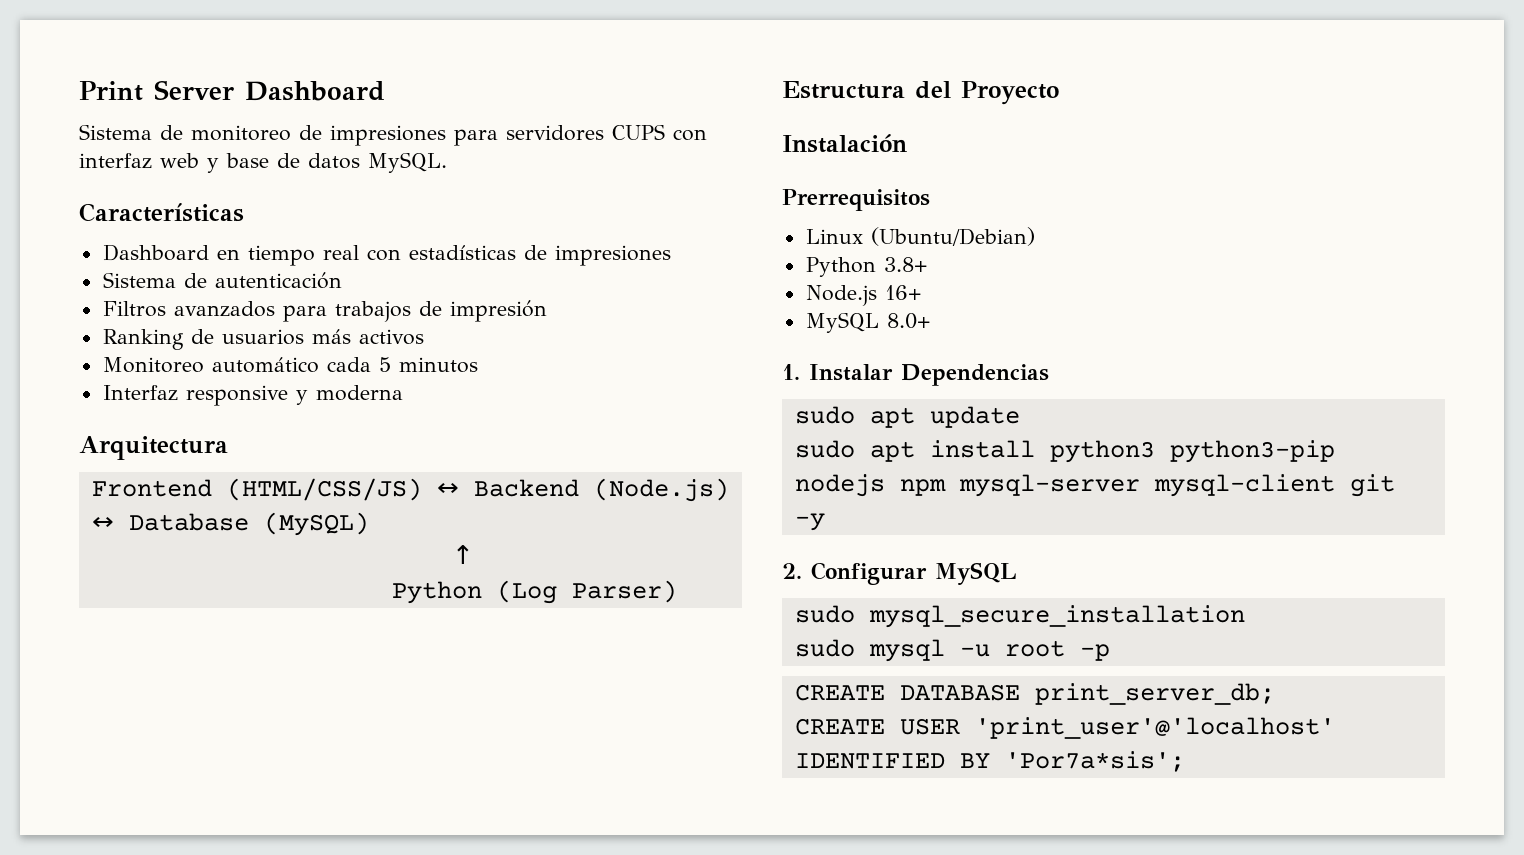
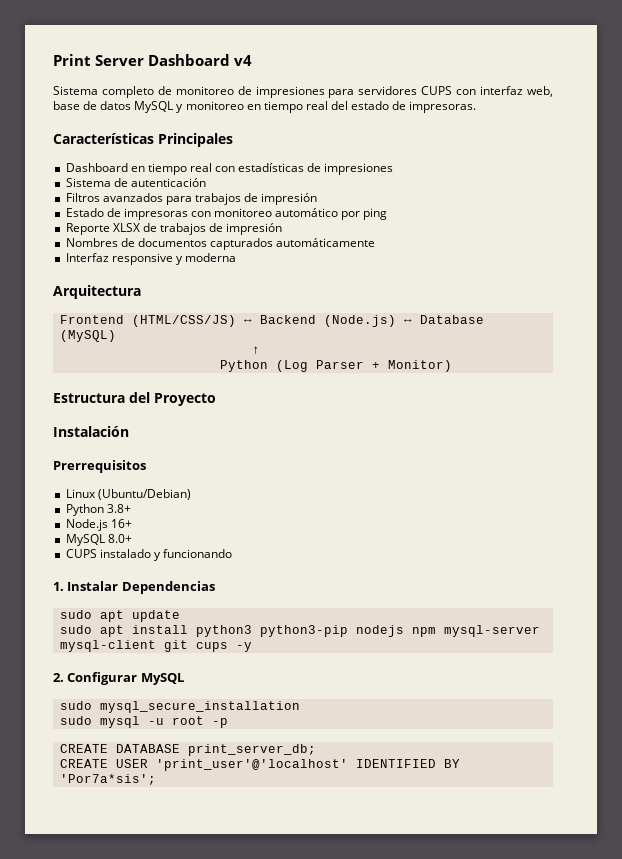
- Print Server Dashboard
- Sistema de monitoreo de impresiones para servidores CUPS con interfaz web y base de datos MySQL.
+ Print Server Dashboard v4
+ Sistema completo de monitoreo de impresiones para servidores CUPS con interfaz web, base de datos MySQL y monitoreo en tiempo real del estado de impresoras.
- Características
+ Características Principales
- Ranking de usuarios más activos
- Monitoreo automático cada 5 minutos
+ Estado de impresoras con monitoreo automático por ping
+ Reporte XLSX de trabajos de impresión
+ Nombres de documentos capturados automáticamente
- Python (Log Parser)
+ Python (Log Parser + Monitor)
+ CUPS instalado y funcionando
- sudo apt install python3 python3-pip nodejs npm mysql-server mysql-client git -y
+ sudo apt install python3 python3-pip nodejs npm mysql-server mysql-client git cups -y

